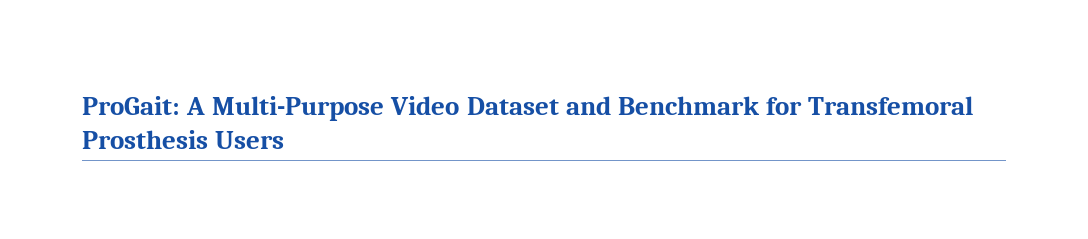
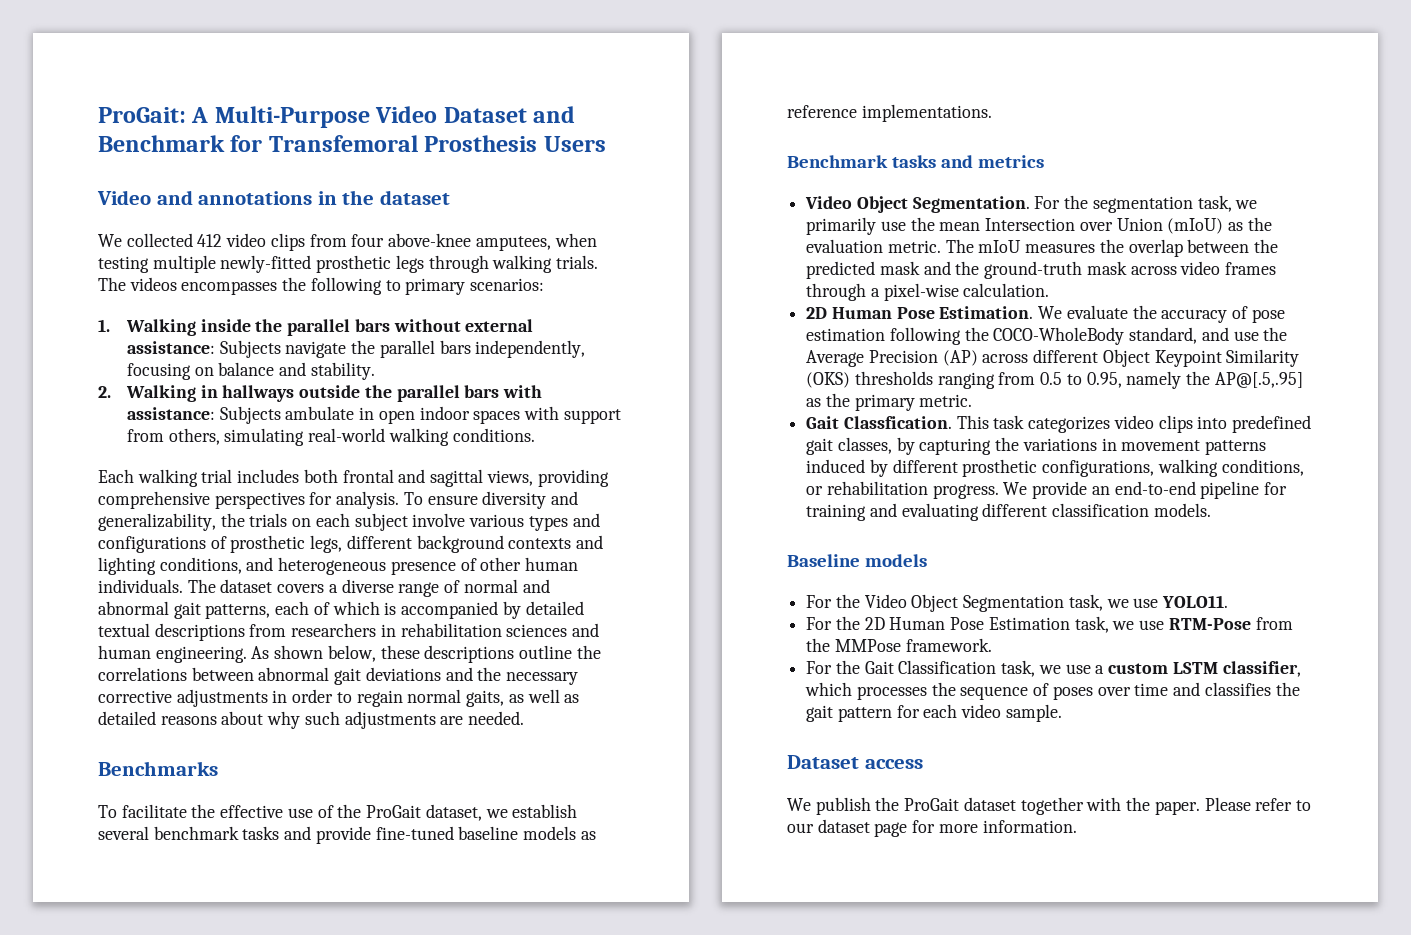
+ Video and annotations in the dataset
+ We collected 412 video clips from four above-knee amputees, when testing multiple newly-fitted prosthetic legs through walking trials. The videos encompasses the following to primary scenarios:
+ 1. Walking inside the parallel bars without external assistance: Subjects navigate the parallel bars independently, focusing on balance and stability.
+ 2. Walking in hallways outside the parallel bars with assistance: Subjects ambulate in open indoor spaces with support from others, simulating real-world walking conditions.
+ Each walking trial includes both frontal and sagittal views, providing comprehensive perspectives for analysis. To ensure diversity and generalizability, the trials on each subject involve various types and configurations of prosthetic legs, different background contexts and lighting conditions, and heterogeneous presence of other human individuals. The dataset covers a diverse range of normal and abnormal gait patterns, each of which is accompanied by detailed textual descriptions from researchers in rehabilitation sciences and human engineering. As shown below, these descriptions outline the correlations between abnormal gait deviations and the necessary corrective adjustments in order to regain normal gaits, as well as detailed reasons about why such adjustments are needed.
+ Benchmarks
+ To facilitate the effective use of the ProGait dataset, we establish several benchmark tasks and provide fine-tuned baseline models as reference implementations.
+ Benchmark tasks and metrics
+ Video Object Segmentation. For the segmentation task, we primarily use the mean Intersection over Union (mIoU) as the evaluation metric. The mIoU measures the overlap between the predicted mask and the ground-truth mask across video frames through a pixel-wise calculation.
+ 2D Human Pose Estimation. We evaluate the accuracy of pose estimation following the COCO-WholeBody standard, and use the Average Precision (AP) across different Object Keypoint Similarity (OKS) thresholds ranging from 0.5 to 0.95, namely the AP@[.5,.95] as the primary metric.
+ Gait Classfication. This task categorizes video clips into predefined gait classes, by capturing the variations in movement patterns induced by different prosthetic configurations, walking conditions, or rehabilitation progress. We provide an end-to-end pipeline for training and evaluating different classification models.
+ Baseline models
+ For the Video Object Segmentation task, we use YOLO11.
+ For the 2D Human Pose Estimation task, we use RTM-Pose from the MMPose framework.
+ For the Gait Classification task, we use a custom LSTM classifier, which processes the sequence of poses over time and classifies the gait pattern for each video sample.
+ Dataset access
+ We publish the ProGait dataset together with the paper. Please refer to our dataset page for more information.

